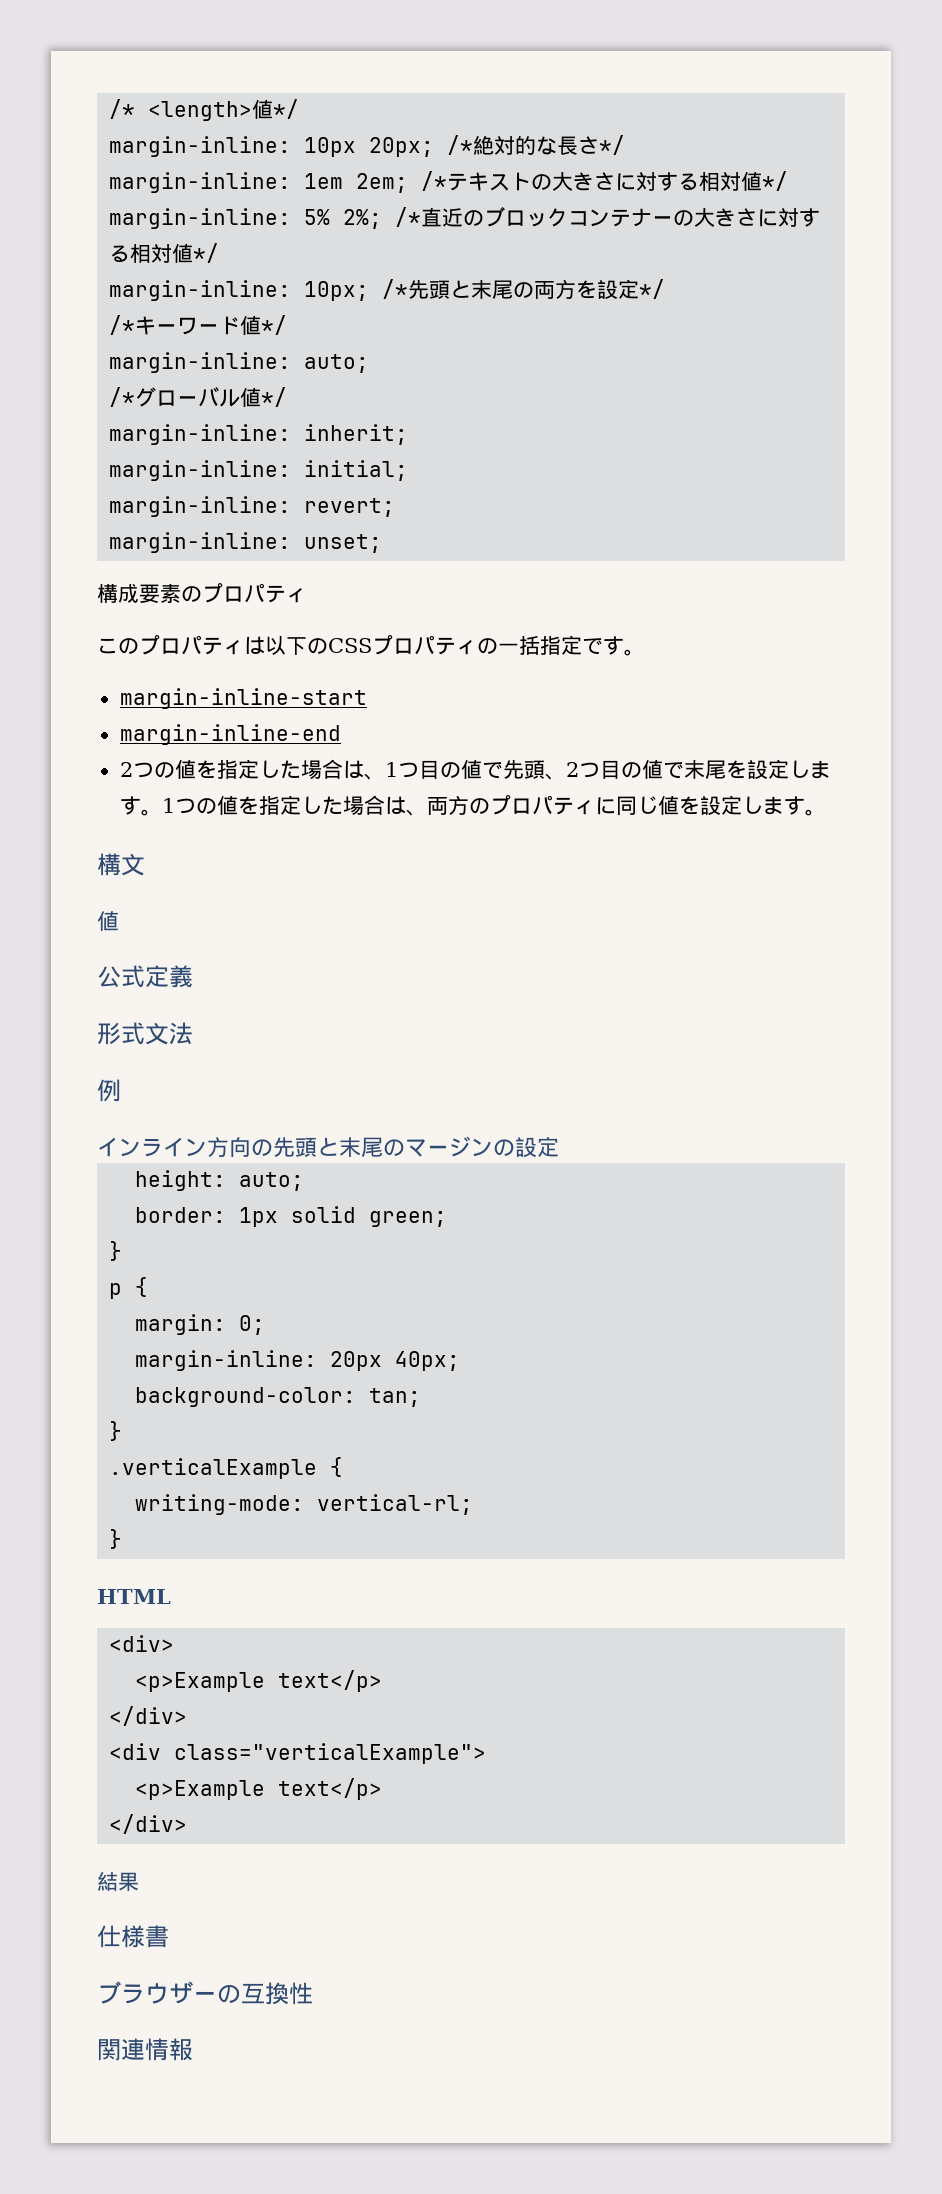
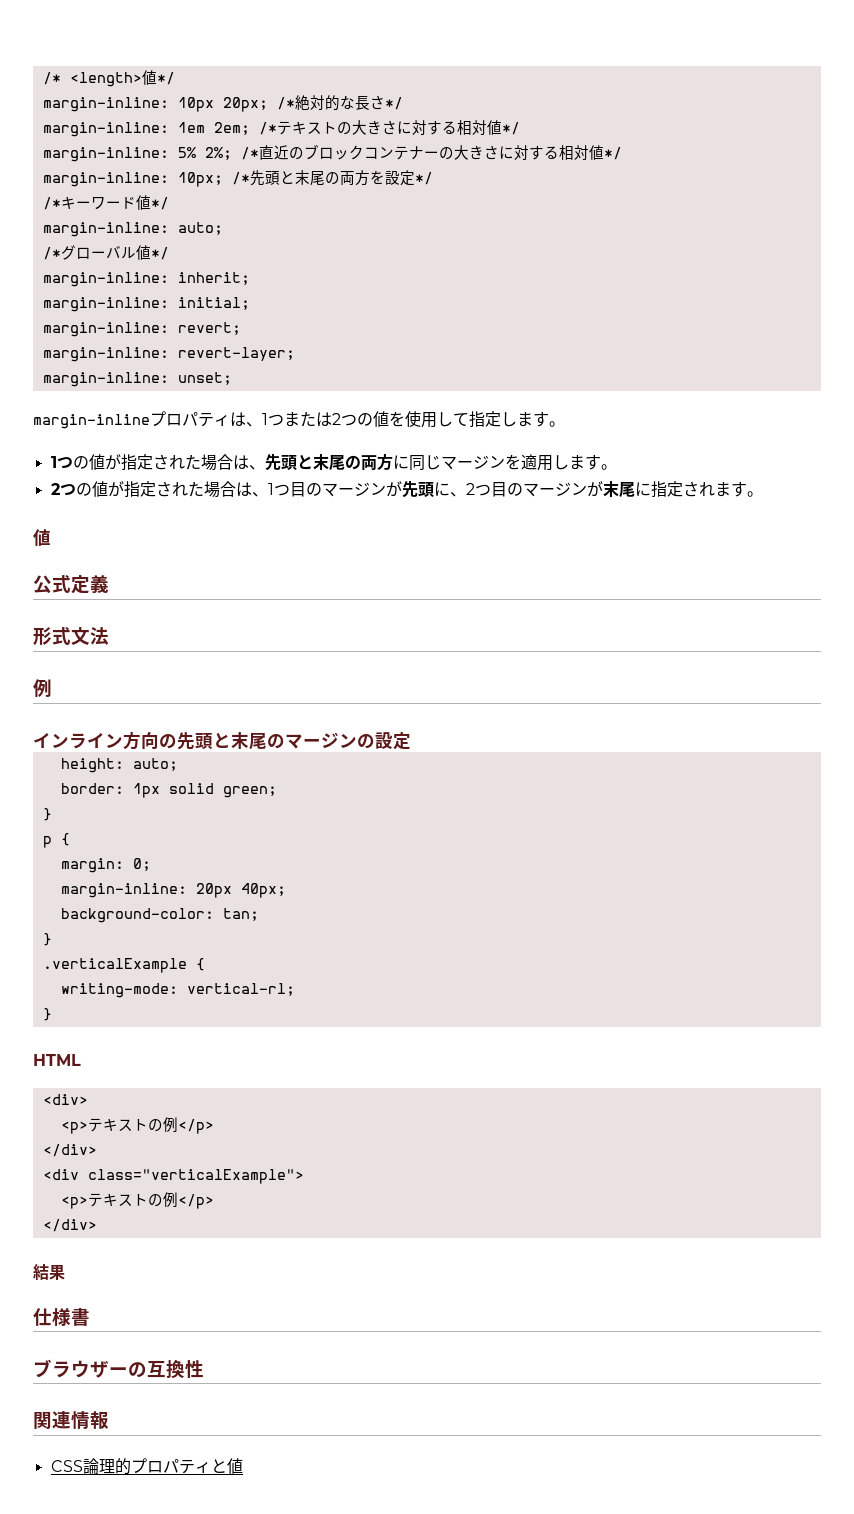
+ margin-inline: revert-layer;
- 構成要素のプロパティ
- このプロパティは以下のCSSプロパティの一括指定です。
- margin-inline-start
- margin-inline-end
- 2つの値を指定した場合は、1つ目の値で先頭、2つ目の値で末尾を設定します。1つの値を指定した場合は、両方のプロパティに同じ値を設定します。
- 構文
+ margin-inlineプロパティは、1つまたは2つの値を使用して指定します。
+ 1つの値が指定された場合は、先頭と末尾の両方に同じマージンを適用します。
+ 2つの値が指定された場合は、1つ目のマージンが先頭に、2つ目のマージンが末尾に指定されます。
  <div>
- <p>Example text</p>
+ <p>テキストの例</p>
  </div>
  <div class="verticalExample">
- <p>Example text</p>
+ <p>テキストの例</p>
+ CSS論理的プロパティと値

